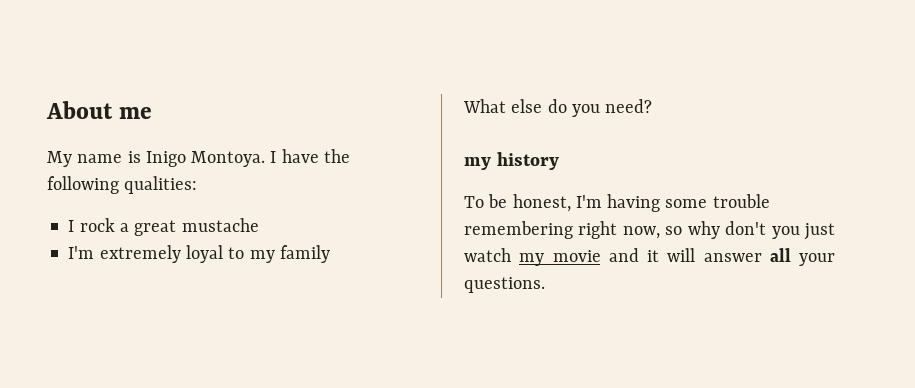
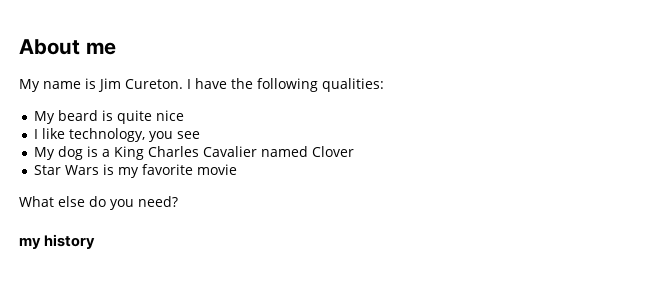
- My name is Inigo Montoya.
+ My name is Jim Cureton.
- I rock a great mustache
- I'm extremely loyal to my family
+ My beard is quite nice
+ I like technology, you see
+ My dog is a King Charles Cavalier named Clover
+ Star Wars is my favorite movie
- To be honest, I'm having some trouble remembering right now, so why don't you just watch my movie and it will answer all your questions.

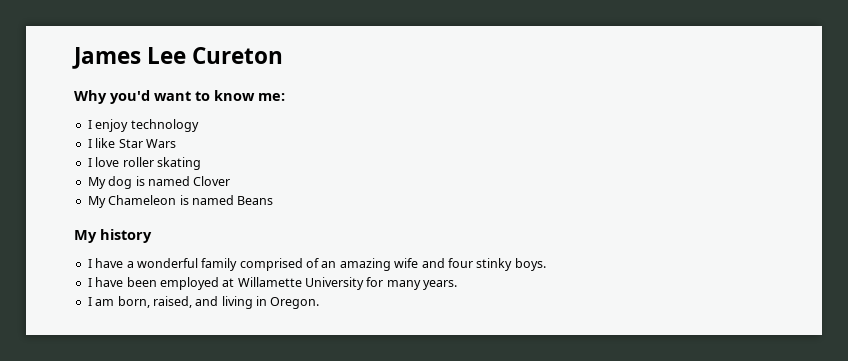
- About me
- My name is Jim Cureton. I have the following qualities:
- My beard is quite nice
- I like technology, you see
- My dog is a King Charles Cavalier named Clover
- Star Wars is my favorite movie
- What else do you need?
- my history
+ James Lee Cureton
+ Why you'd want to know me:
+ I enjoy technology
+ I like Star Wars
+ I love roller skating
+ My dog is named Clover
+ My Chameleon is named Beans
+ My history
+ I have a wonderful family comprised of an amazing wife and four stinky boys.
+ I have been employed at Willamette University for many years.
+ I am born, raised, and living in Oregon.

